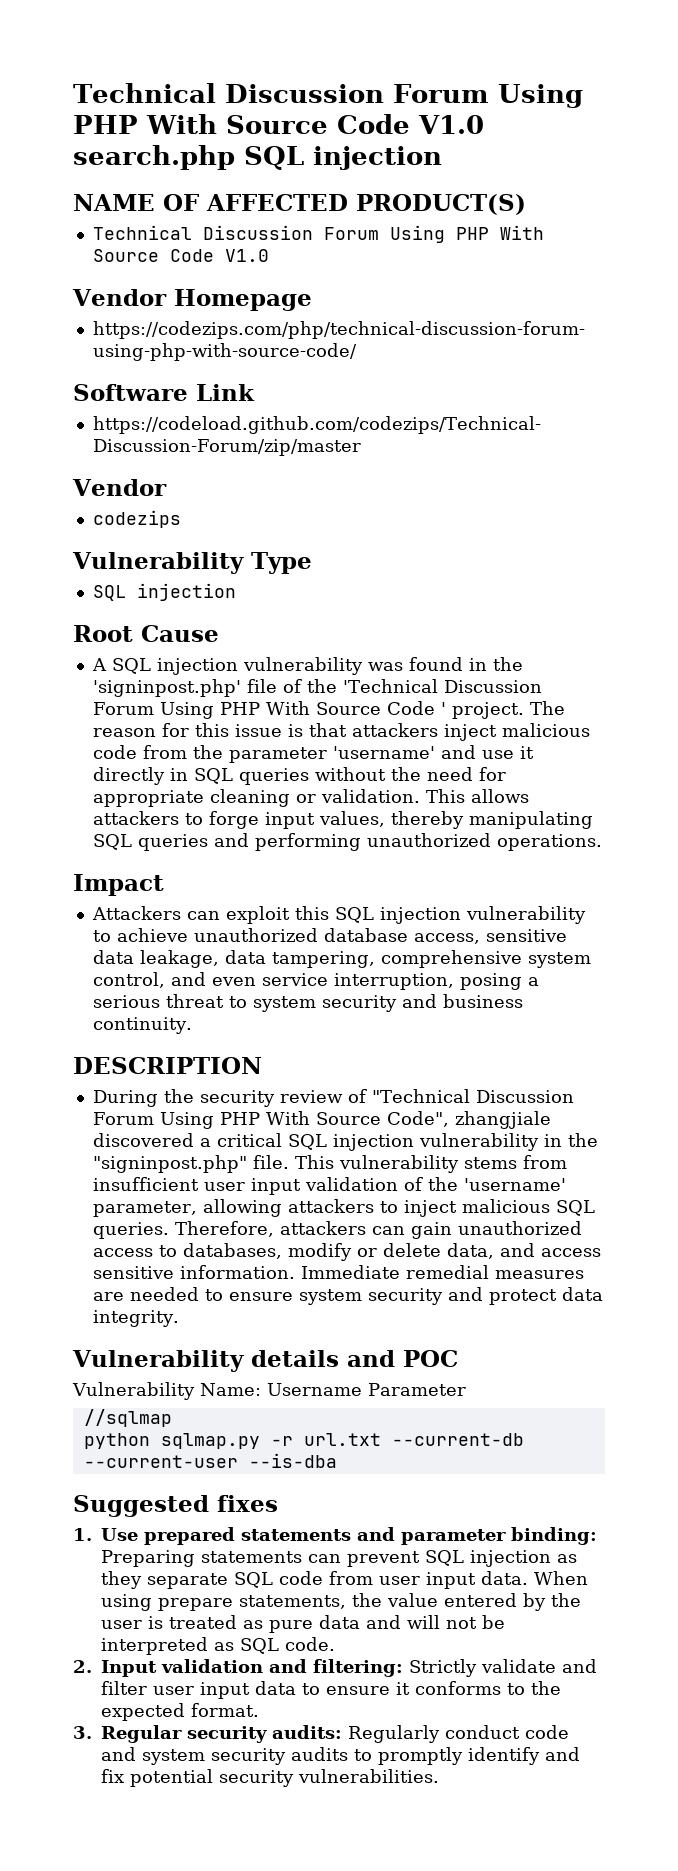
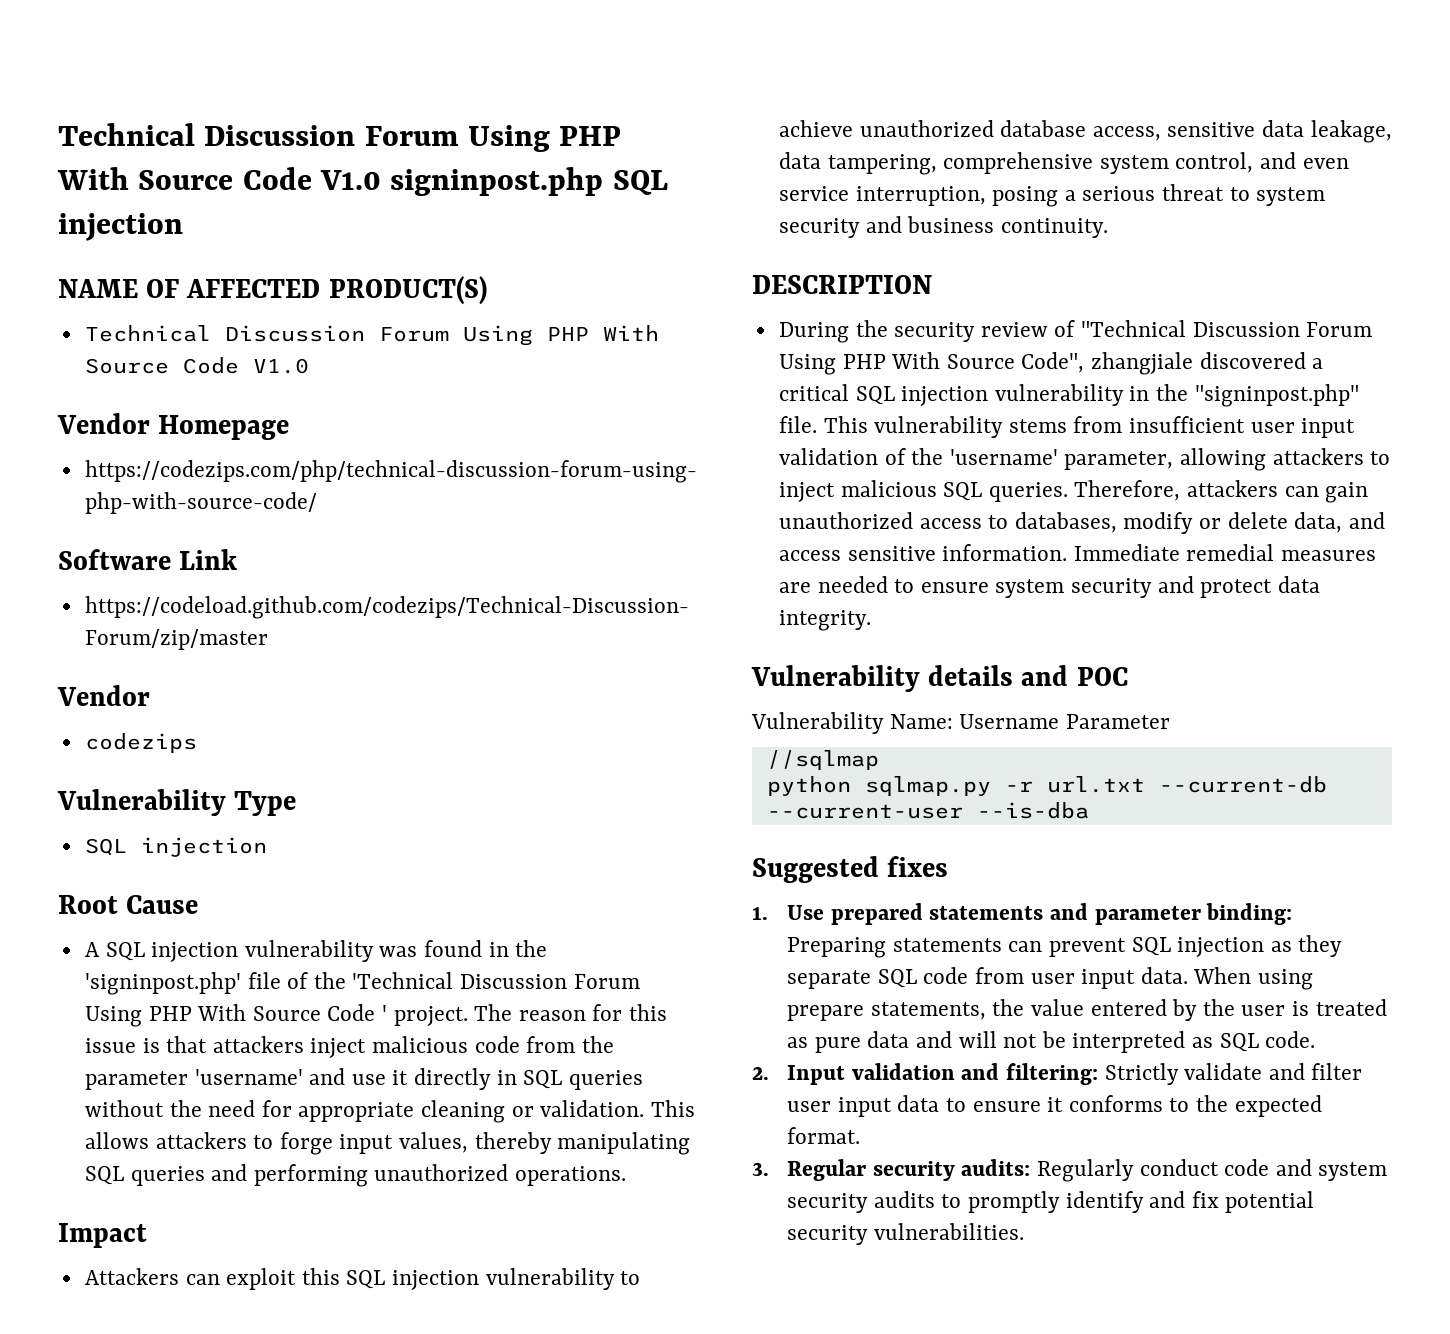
- Technical Discussion Forum Using PHP With Source Code V1.0 search.php SQL injection
+ Technical Discussion Forum Using PHP With Source Code V1.0 signinpost.php SQL injection

